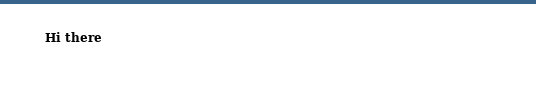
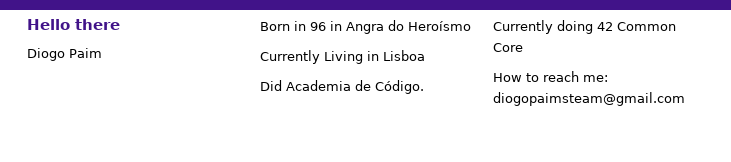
- Hi there
+ Hello there
+ Diogo Paim
+ Born in 96 in Angra do Heroísmo
+ Currently Living in Lisboa
+ Did Academia de Código. Currently doing 42 Common Core
+ How to reach me: diogopaimsteam@gmail.com

